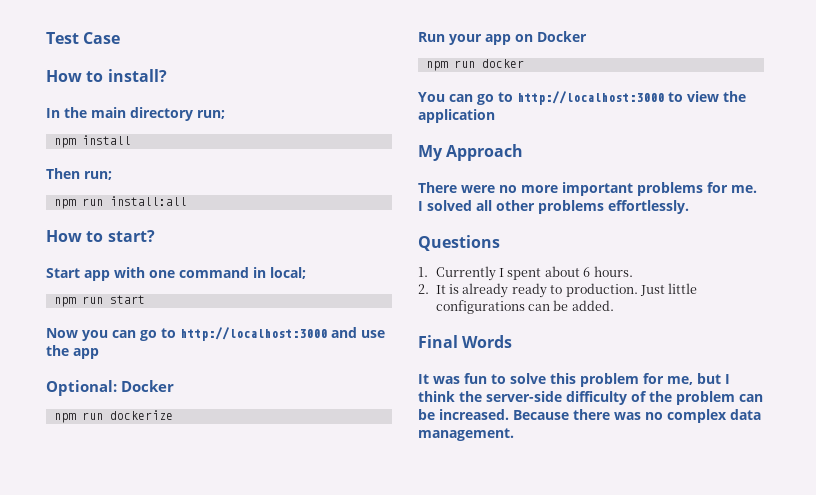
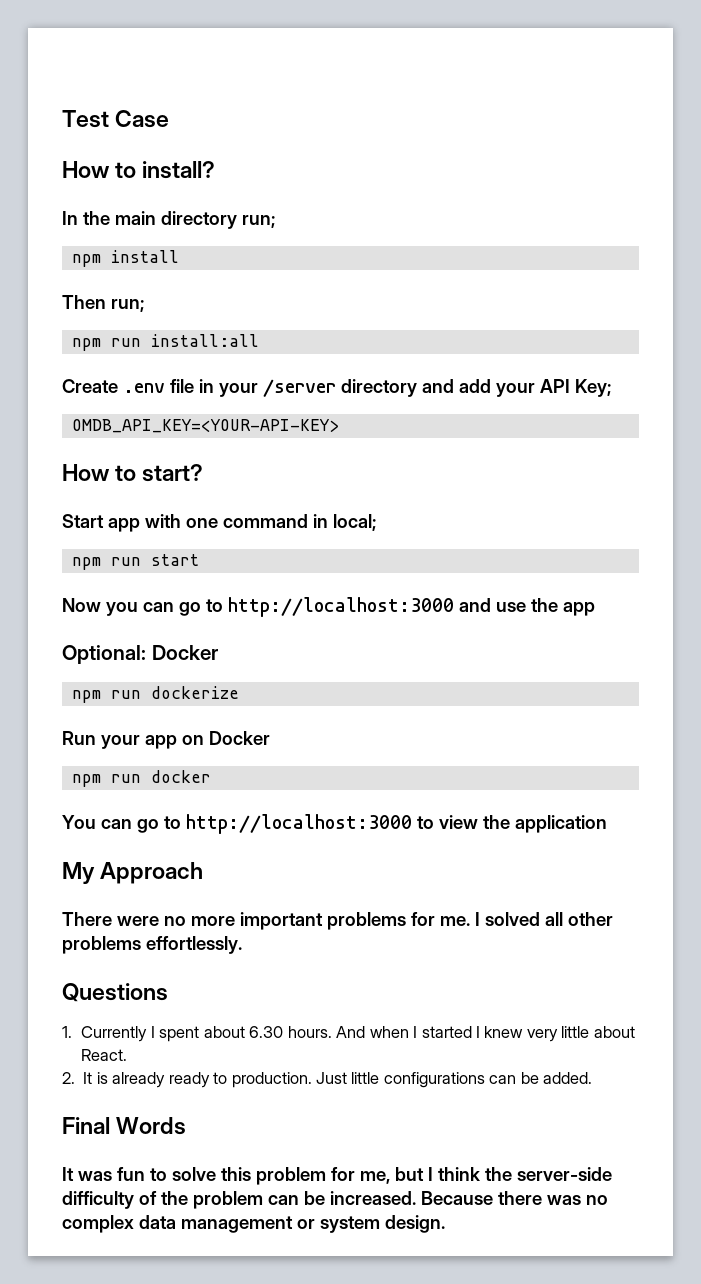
+ Create .env file in your /server directory and add your API Key;
+ OMDB_API_KEY=<YOUR-API-KEY>
- 1. Currently I spent about 6 hours.
+ 1. Currently I spent about 6.30 hours. And when I started I knew very little about React.
- Because there was no complex data management.
+ Because there was no complex data management or system design.

